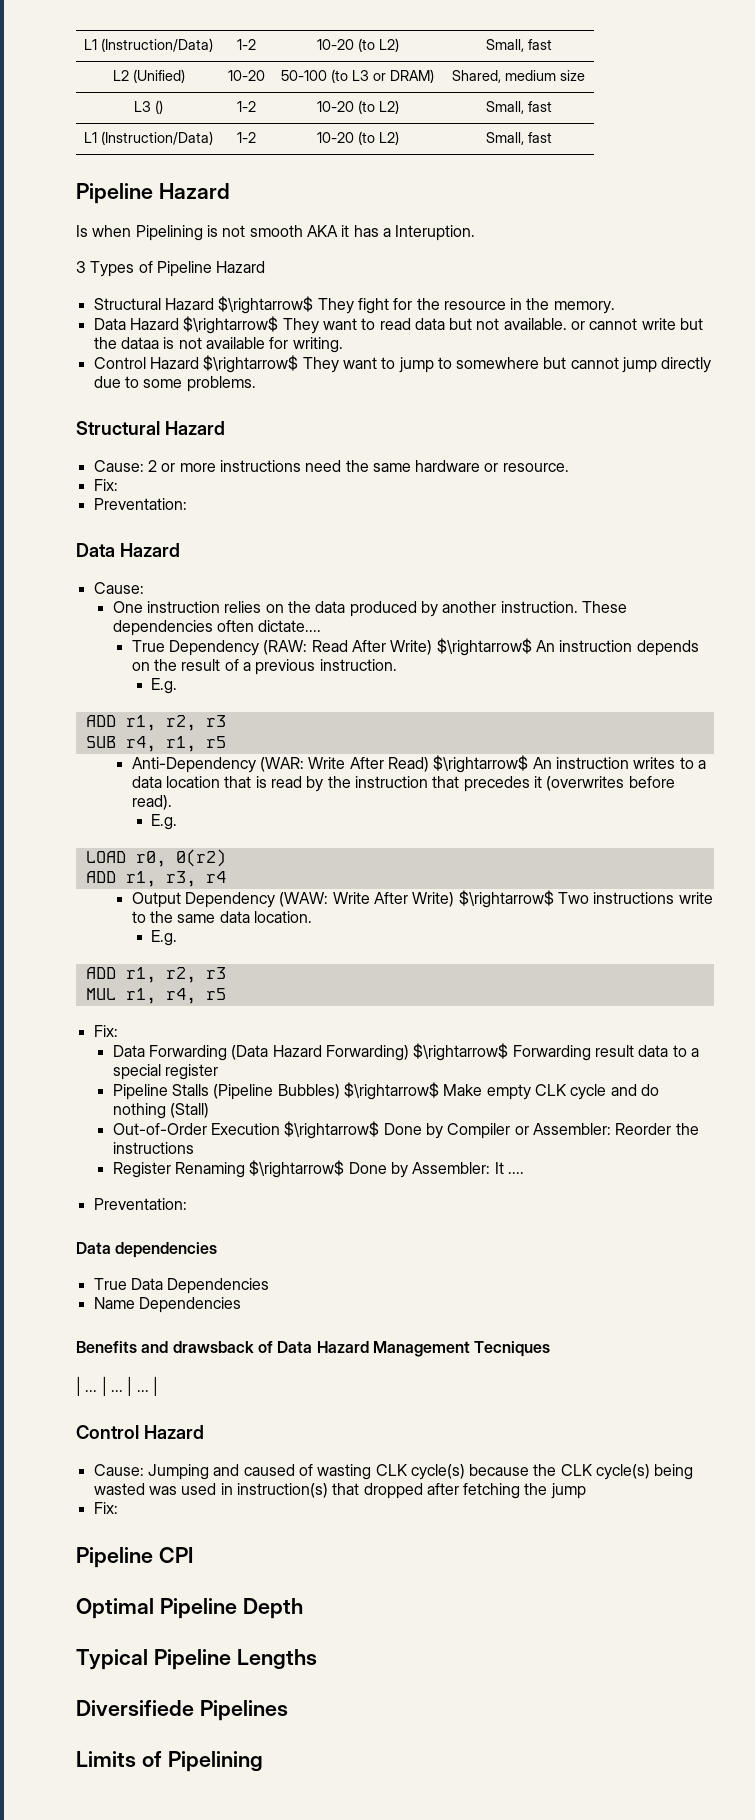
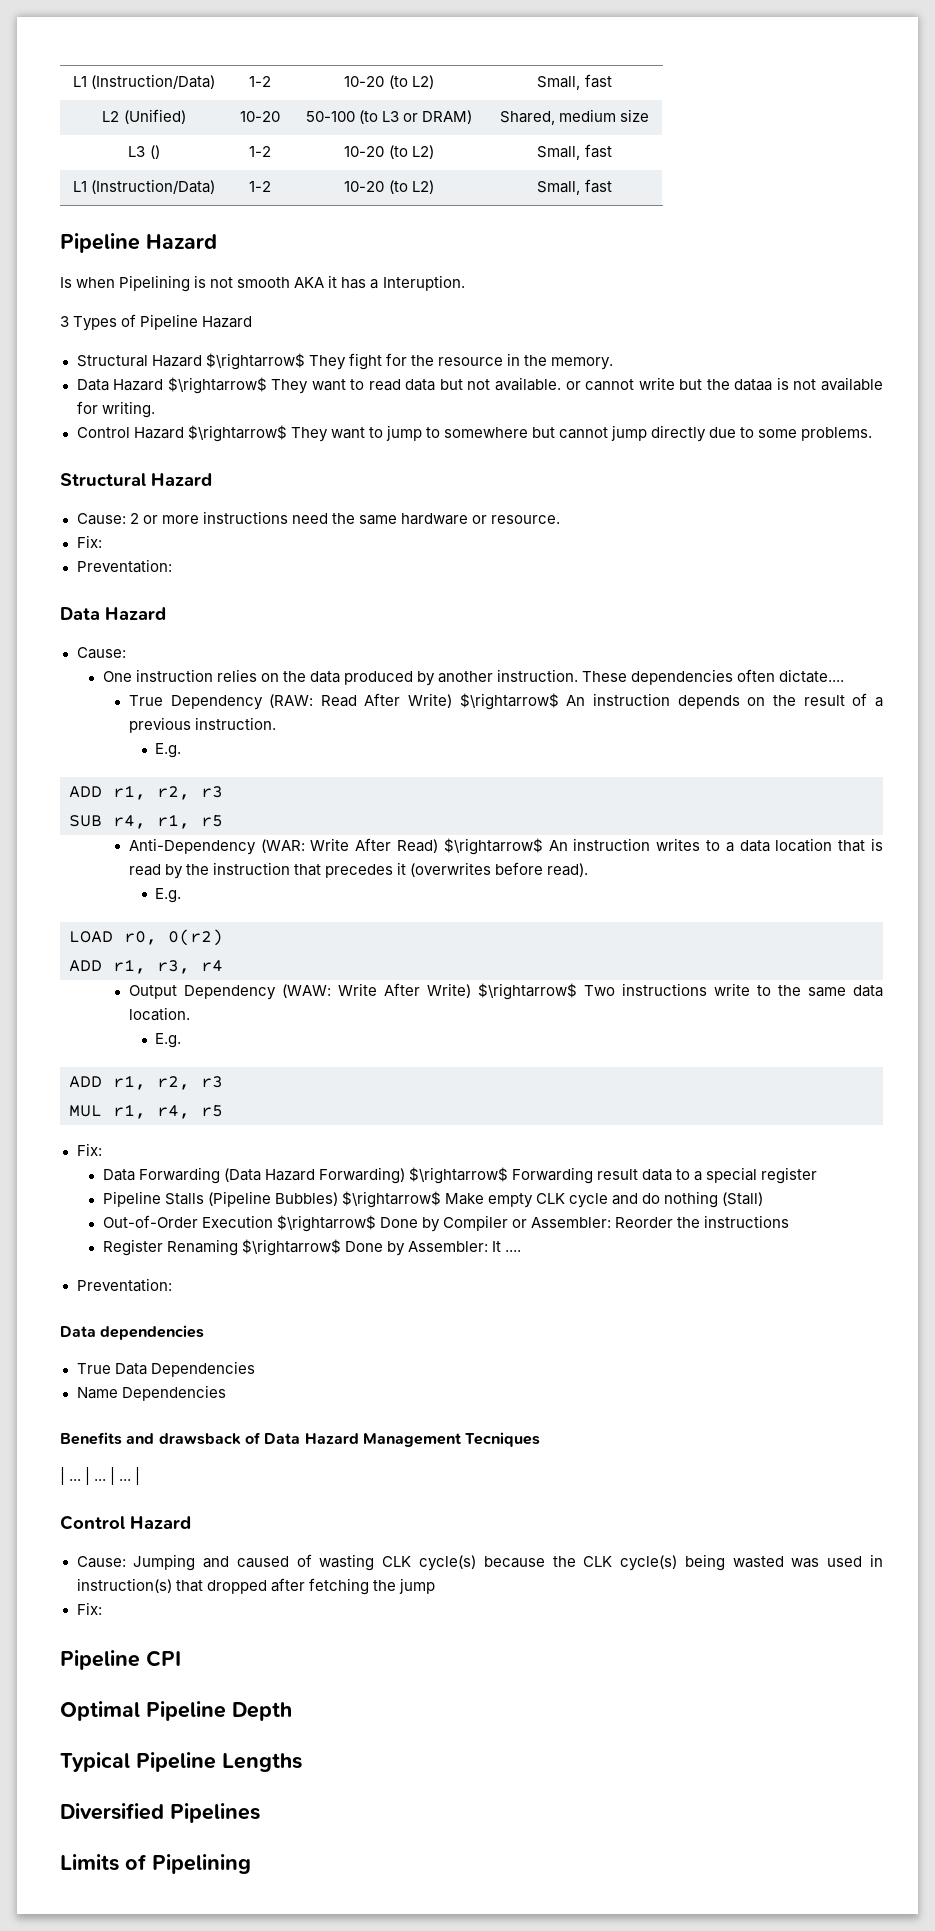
- Diversifiede Pipelines
+ Diversified Pipelines

